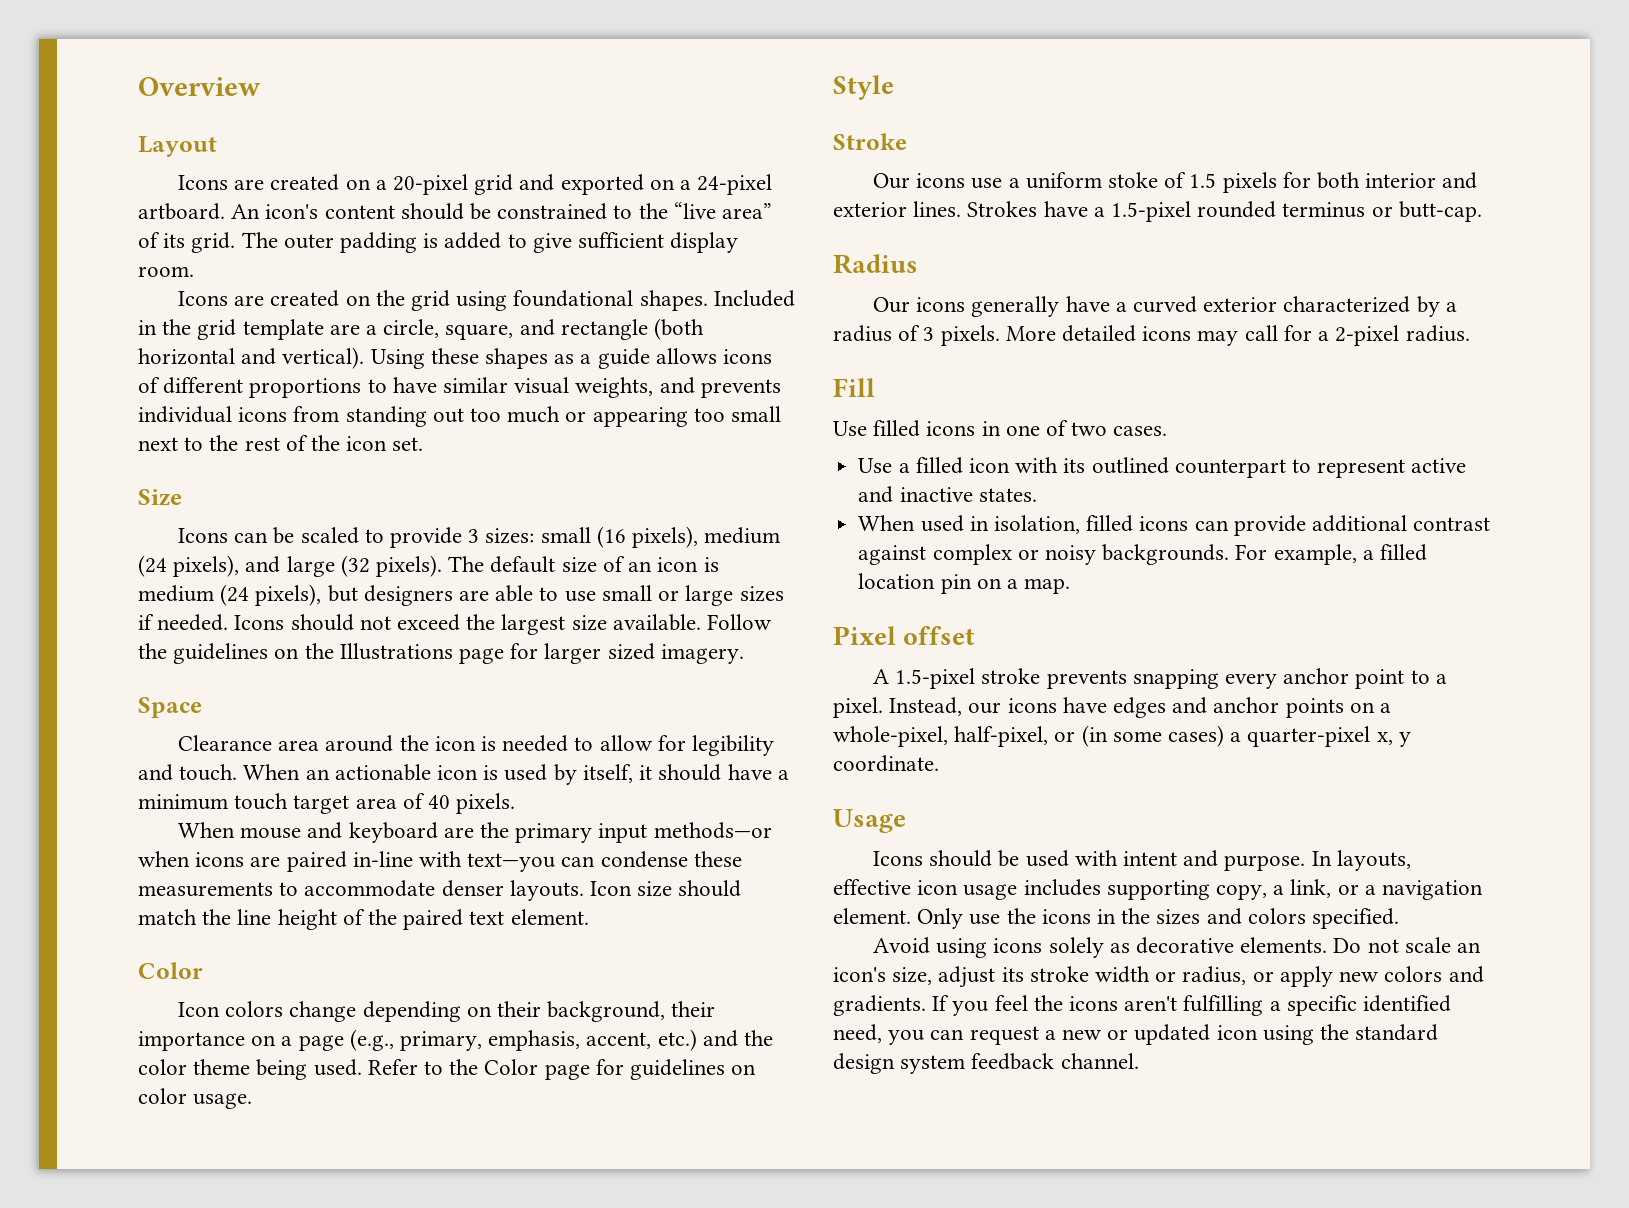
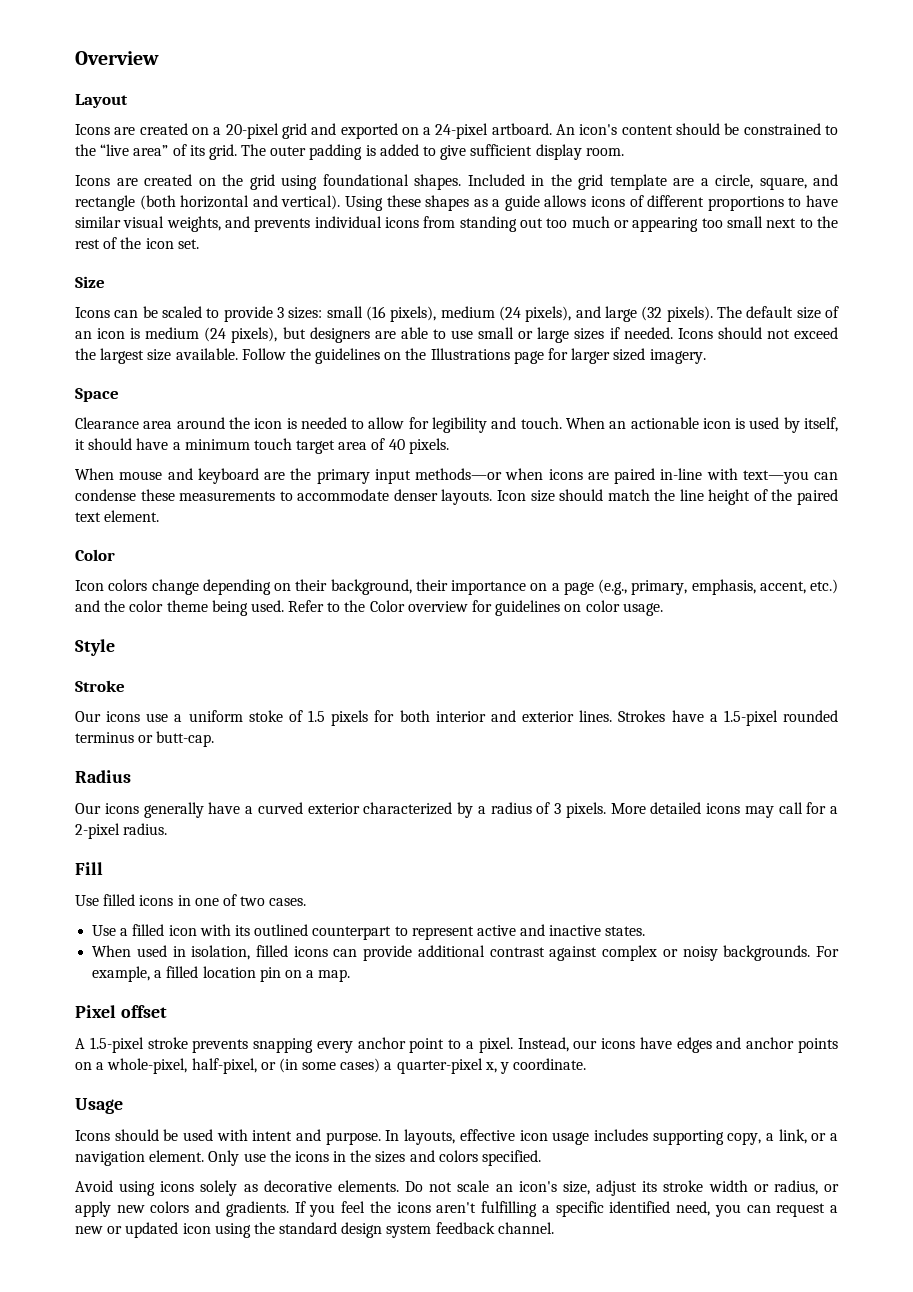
- Refer to the Color page for guidelines on color usage.
+ Refer to the Color overview for guidelines on color usage.

